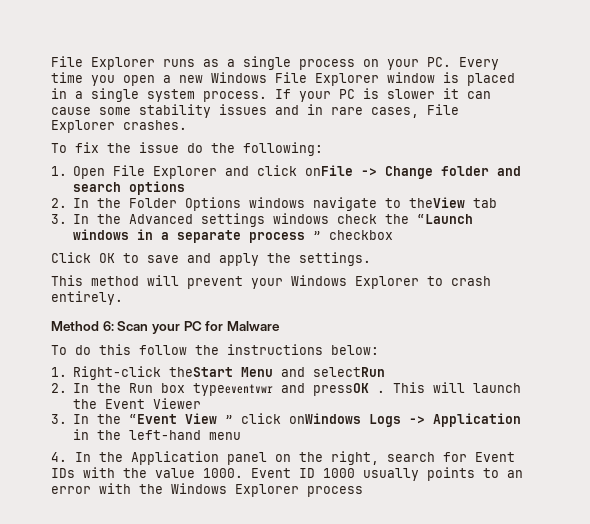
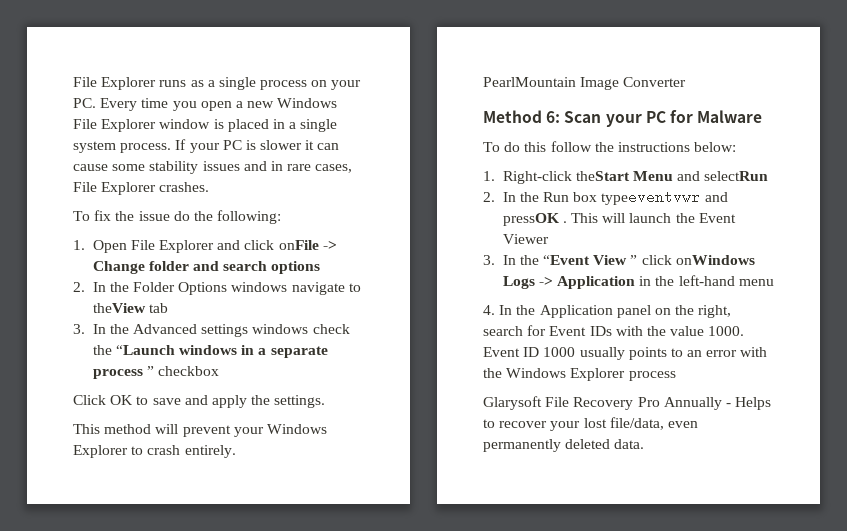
+ PearlMountain Image Converter
+ Glarysoft File Recovery Pro Annually - Helps to recover your lost file/data, even permanently deleted data.

